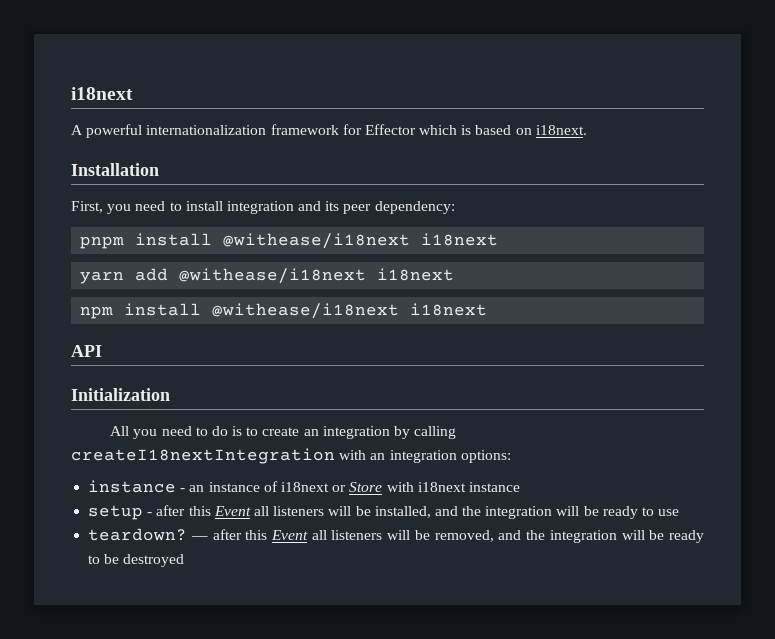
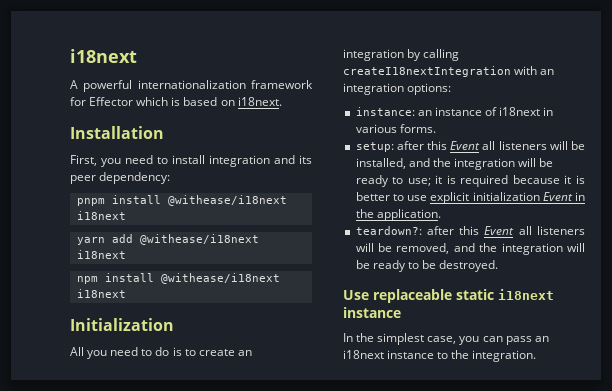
- API
- instance - an instance of i18next or Store with i18next instance
- setup - after this Event all listeners will be installed, and the integration will be ready to use
- teardown? — after this Event all listeners will be removed, and the integration will be ready to be destroyed
+ instance: an instance of i18next in various forms.
+ setup: after this Event all listeners will be installed, and the integration will be ready to use; it is required because it is better to use explicit initialization Event in the application.
+ teardown?: after this Event all listeners will be removed, and the integration will be ready to be destroyed.
+ Use replaceable static i18next instance
+ In the simplest case, you can pass an i18next instance to the integration.

